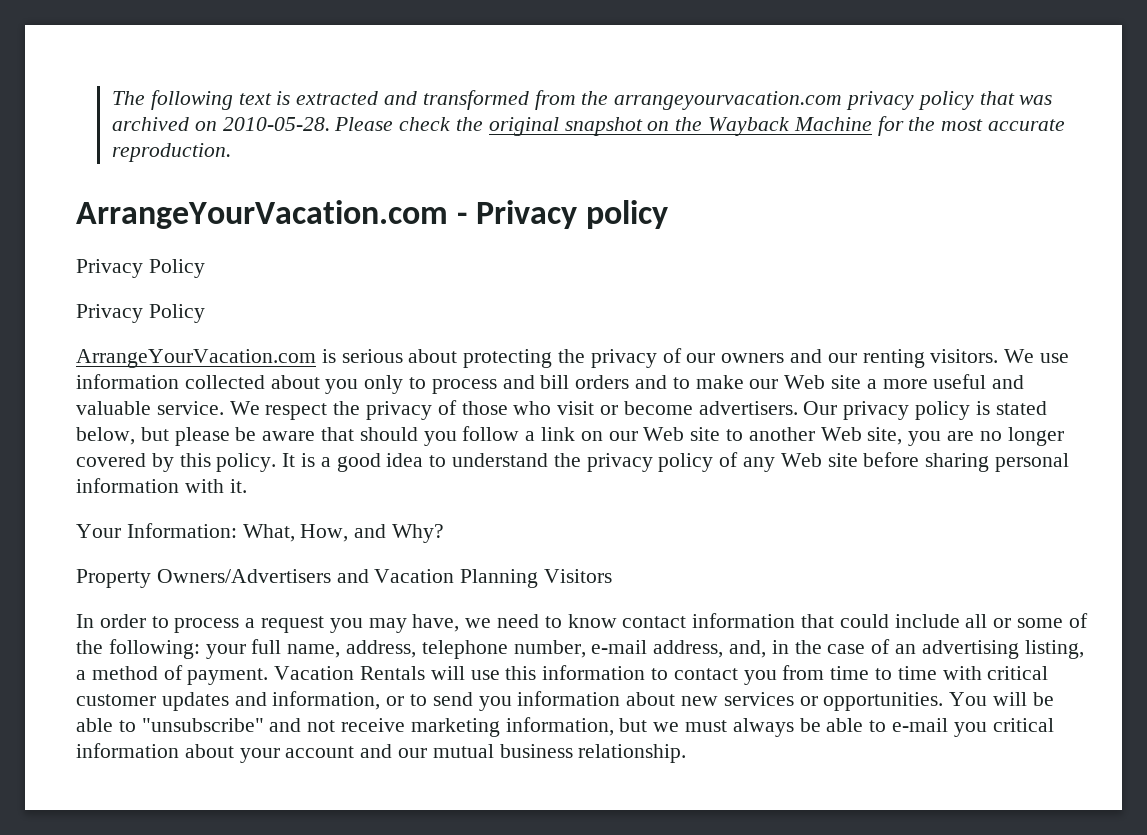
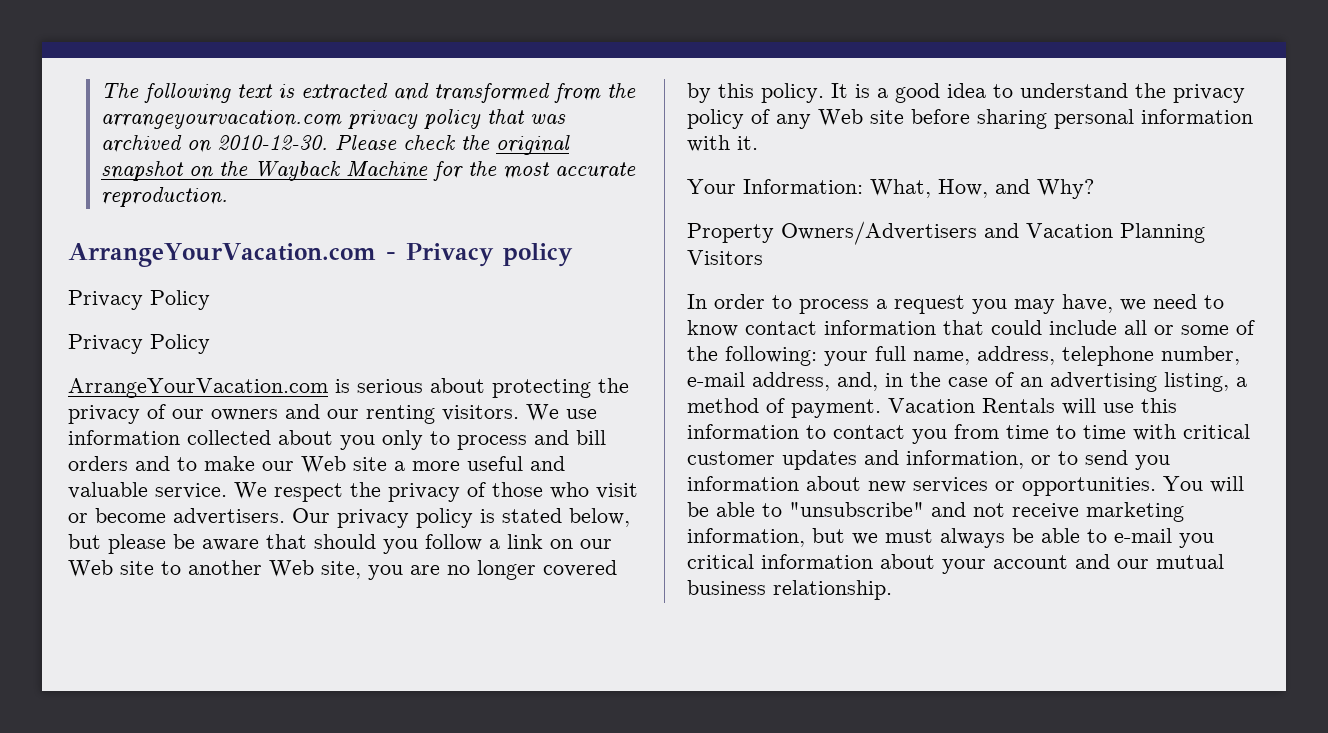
- The following text is extracted and transformed from the arrangeyourvacation.com privacy policy that was archived on 2010-05-28.
+ The following text is extracted and transformed from the arrangeyourvacation.com privacy policy that was archived on 2010-12-30.

